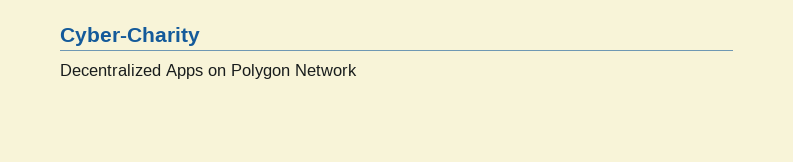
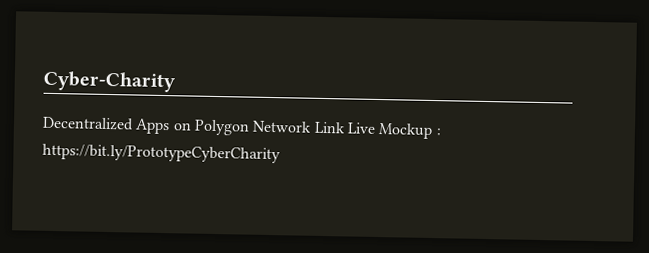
- Decentralized Apps on Polygon Network
+ Decentralized Apps on Polygon Network Link Live Mockup : https://bit.ly/PrototypeCyberCharity

